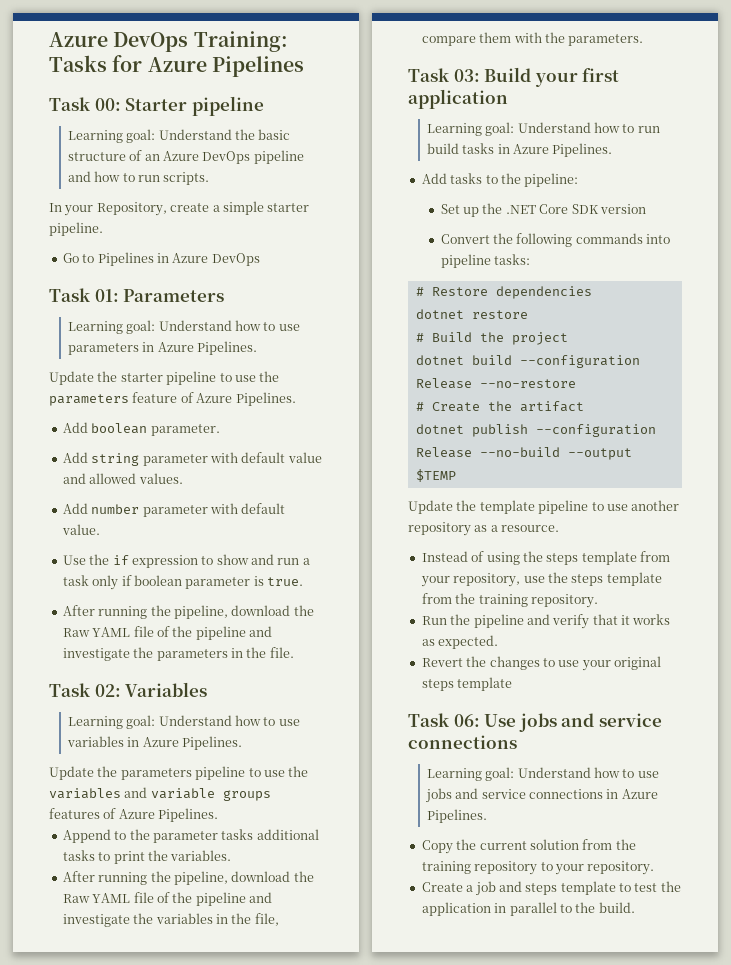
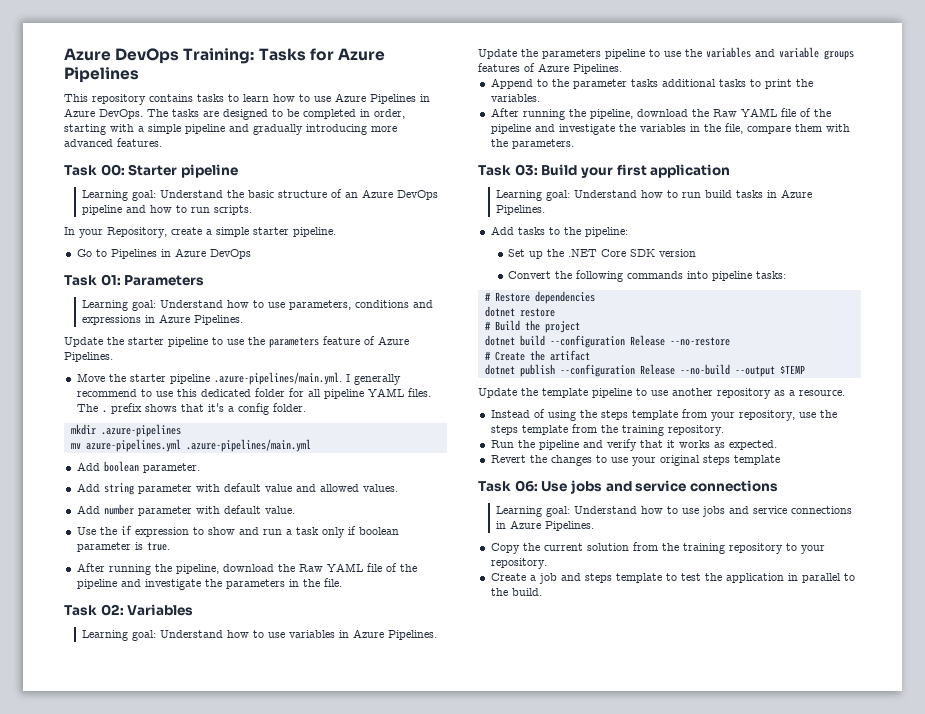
+ This repository contains tasks to learn how to use Azure Pipelines in Azure DevOps. The tasks are designed to be completed in order, starting with a simple pipeline and gradually introducing more advanced features.
- Learning goal: Understand how to use parameters in Azure Pipelines.
+ Learning goal: Understand how to use parameters, conditions and expressions in Azure Pipelines.
+ Move the starter pipeline .azure-pipelines/main.yml. I generally recommend to use this dedicated folder for all pipeline YAML files. The . prefix shows that it's a config folder.
+ mkdir .azure-pipelines
+ mv azure-pipelines.yml .azure-pipelines/main.yml

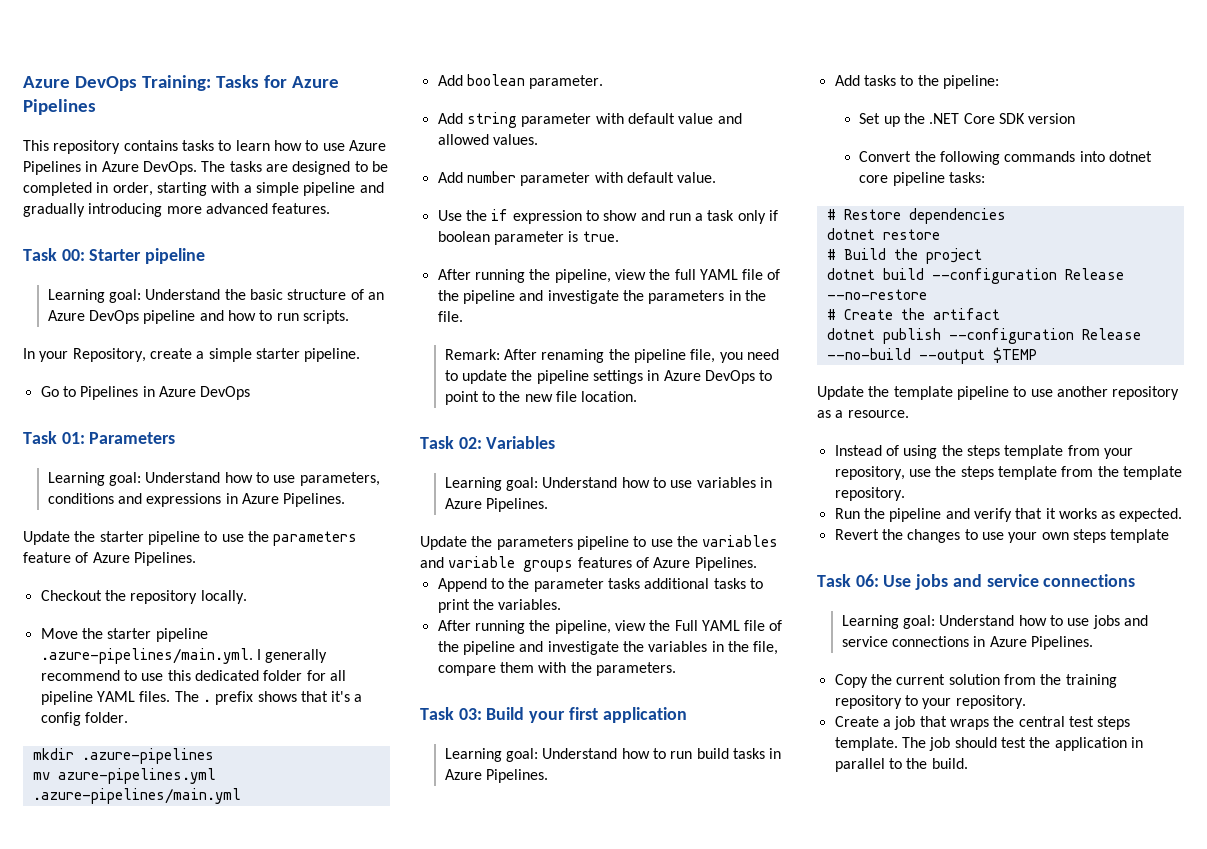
+ Checkout the repository locally.
- After running the pipeline, download the Raw YAML file of the pipeline and investigate the parameters in the file.
+ After running the pipeline, view the full YAML file of the pipeline and investigate the parameters in the file.
+ Remark: After renaming the pipeline file, you need to update the pipeline settings in Azure DevOps to point to the new file location.
- After running the pipeline, download the Raw YAML file of the pipeline and investigate the variables in the file, compare them with the parameters.
+ After running the pipeline, view the Full YAML file of the pipeline and investigate the variables in the file, compare them with the parameters.
- Convert the following commands into pipeline tasks:
+ Convert the following commands into dotnet core pipeline tasks:
- Instead of using the steps template from your repository, use the steps template from the training repository.
+ Instead of using the steps template from your repository, use the steps template from the template repository.
- Revert the changes to use your original steps template
+ Revert the changes to use your own steps template
- Create a job and steps template to test the application in parallel to the build.
+ Create a job that wraps the central test steps template. The job should test the application in parallel to the build.

